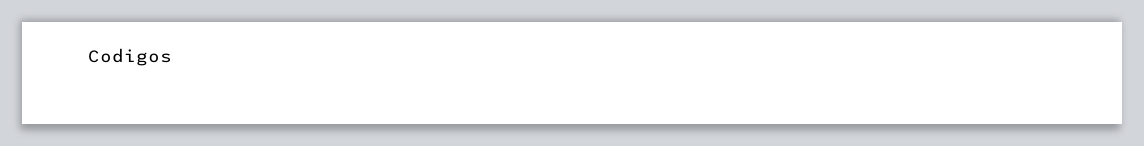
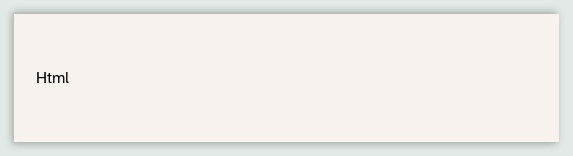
- Codigos
+ Html

